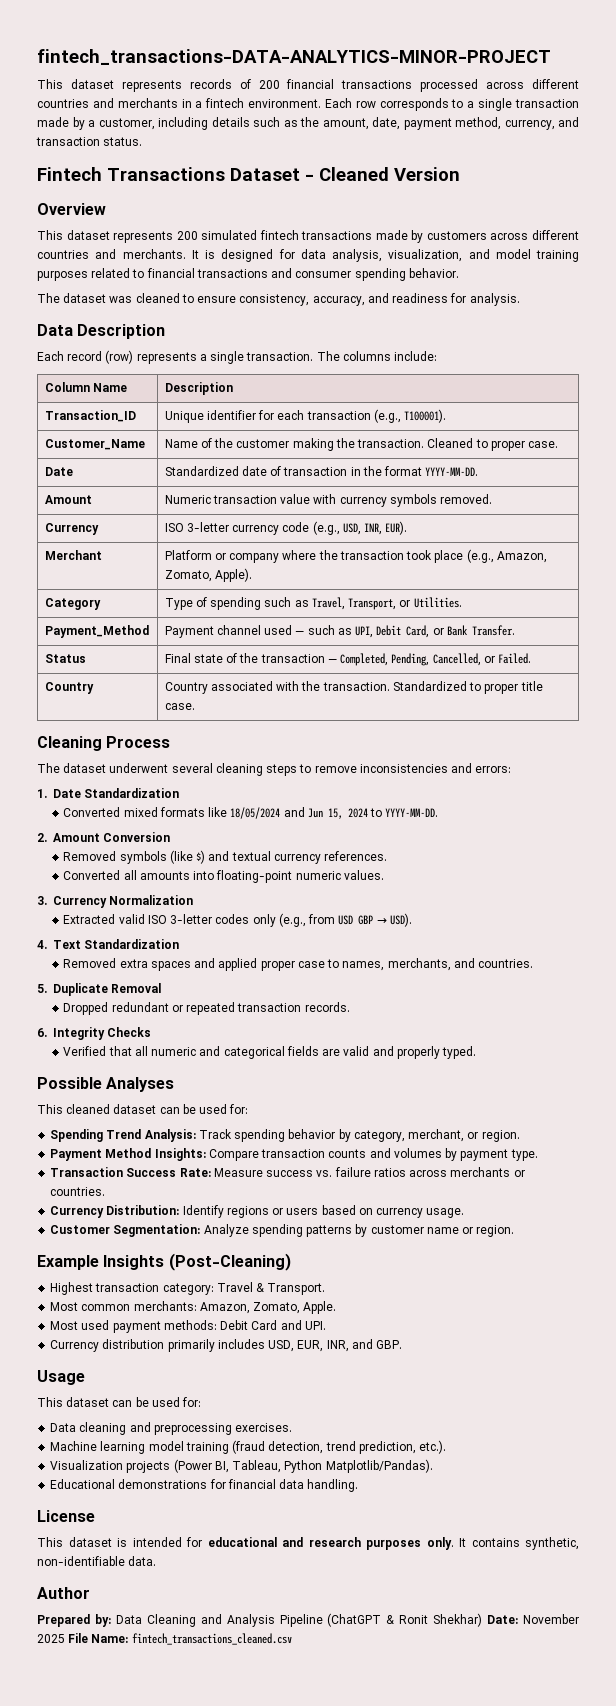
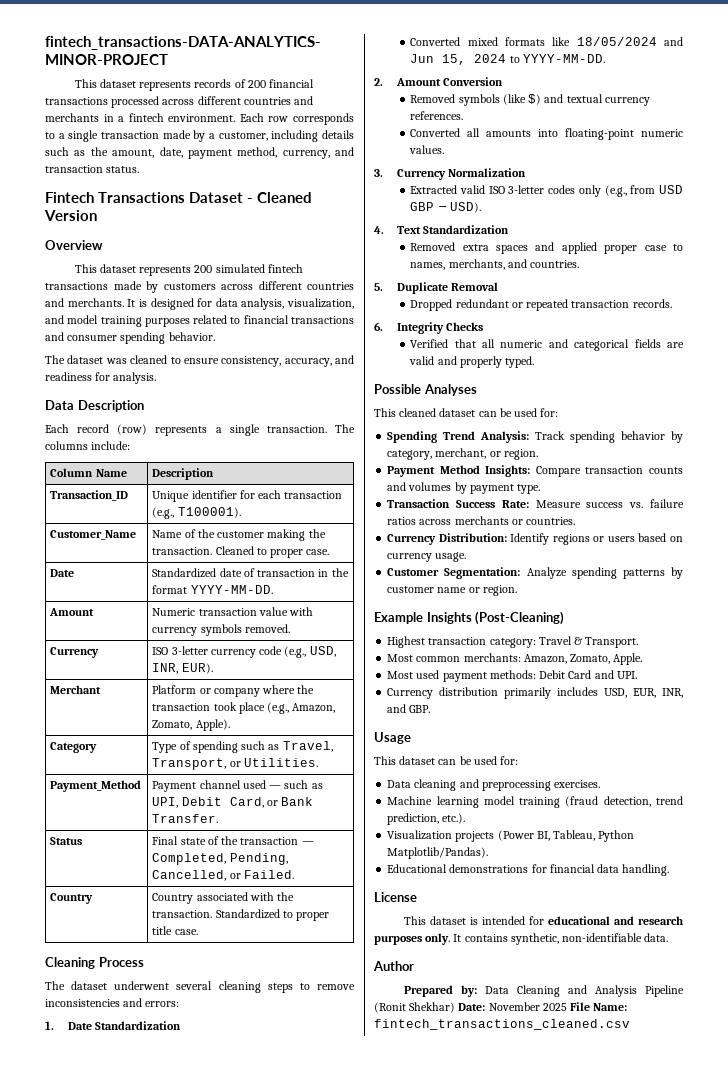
- Prepared by: Data Cleaning and Analysis Pipeline (ChatGPT & Ronit Shekhar) Date: November 2025 File Name: fintech_transactions_cleaned.csv
+ Prepared by: Data Cleaning and Analysis Pipeline (Ronit Shekhar) Date: November 2025 File Name: fintech_transactions_cleaned.csv

